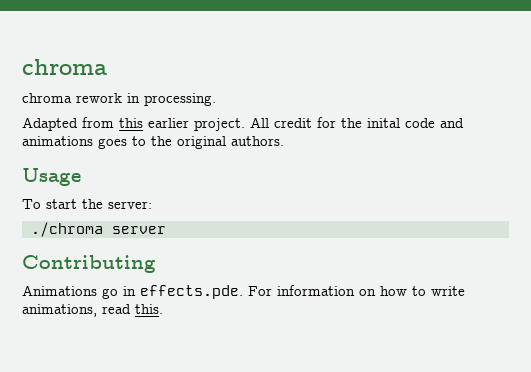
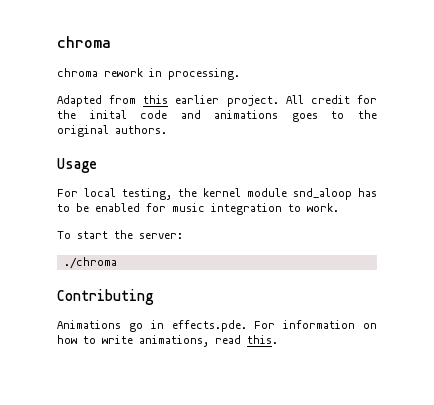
+ For local testing, the kernel module snd_aloop has to be enabled for music integration to work.
- ./chroma server
+ ./chroma

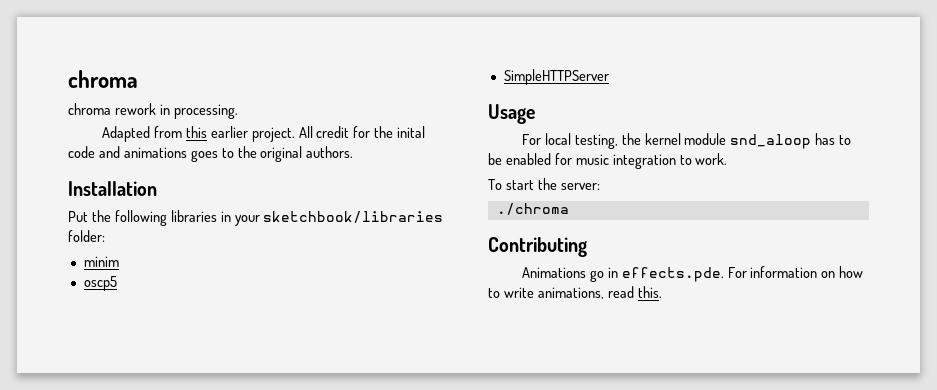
+ Installation
+ Put the following libraries in your sketchbook/libraries folder:
+ minim
+ oscp5
+ SimpleHTTPServer

